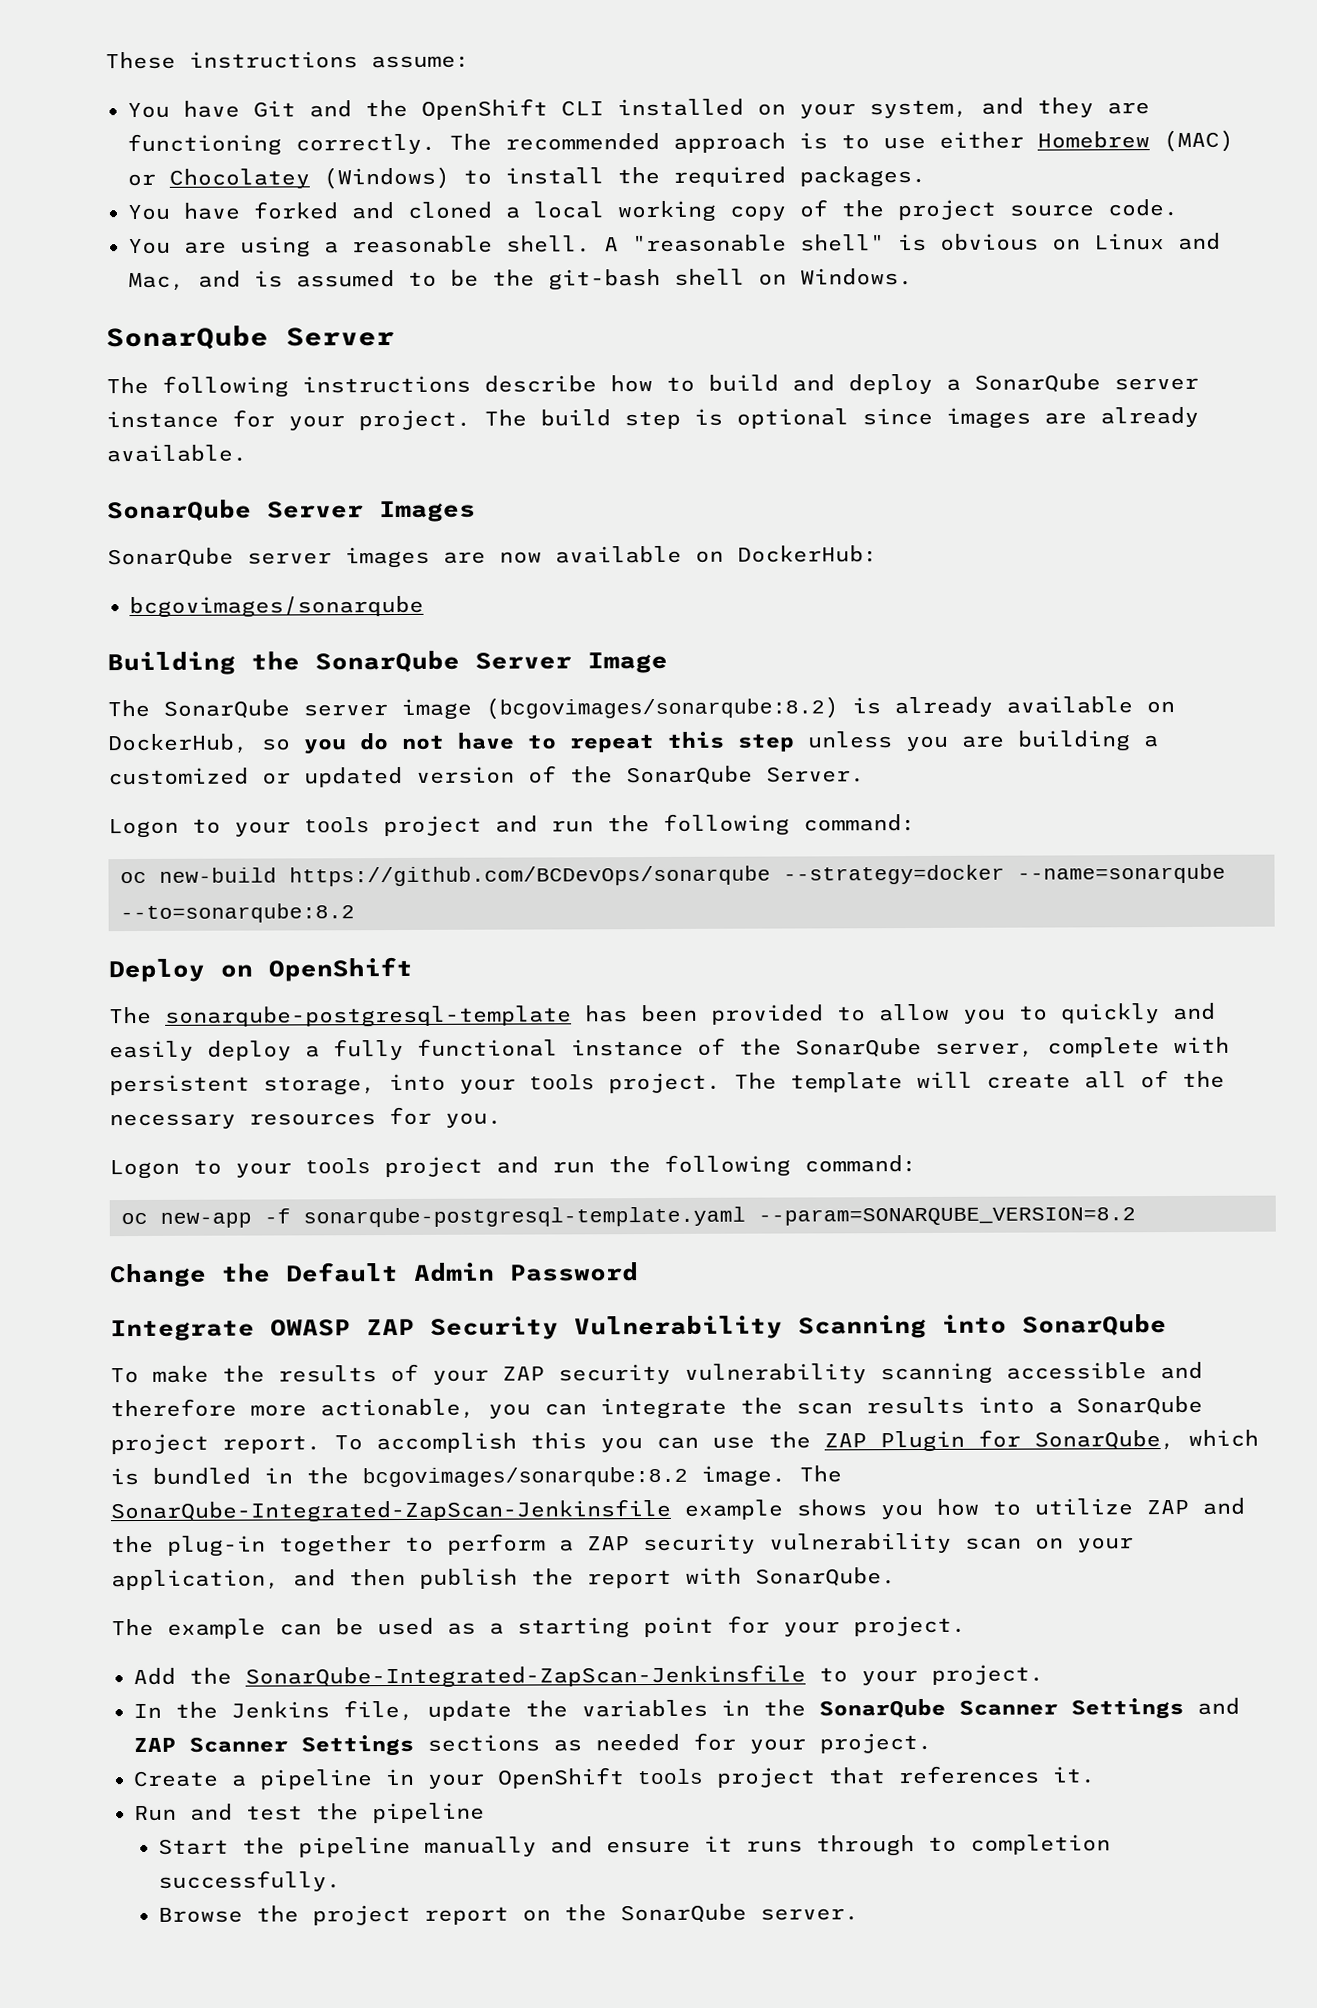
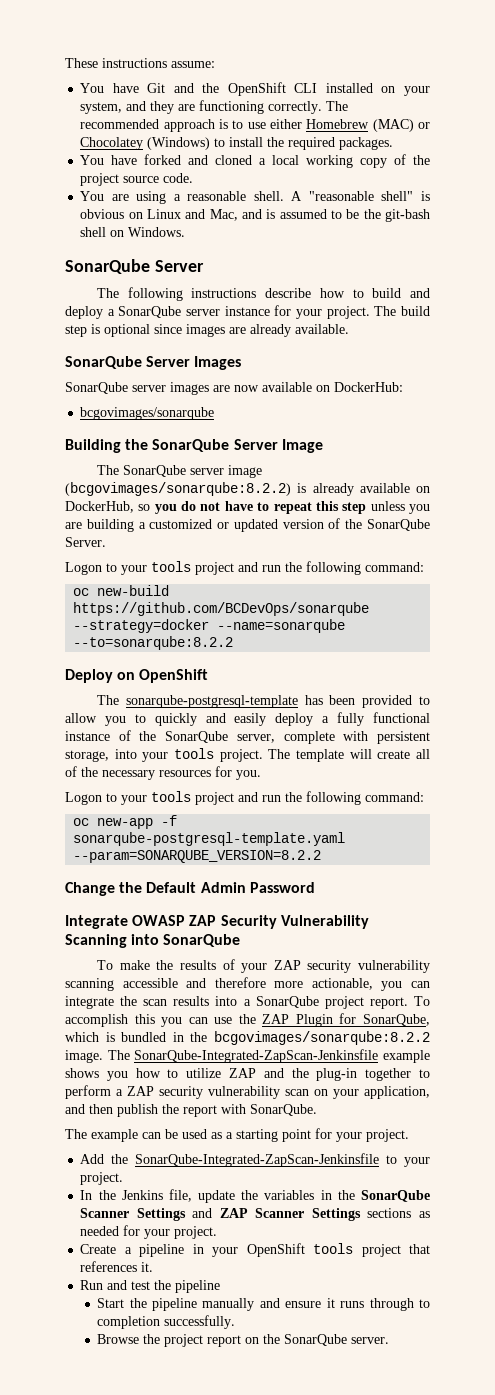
- The SonarQube server image (bcgovimages/sonarqube:8.2) is already available on DockerHub, so you do not have to repeat this step unless you are building a customized or updated version of the SonarQube Server.
+ The SonarQube server image (bcgovimages/sonarqube:8.2.2) is already available on DockerHub, so you do not have to repeat this step unless you are building a customized or updated version of the SonarQube Server.
- oc new-build https://github.com/BCDevOps/sonarqube --strategy=docker --name=sonarqube --to=sonarqube:8.2
+ oc new-build https://github.com/BCDevOps/sonarqube --strategy=docker --name=sonarqube --to=sonarqube:8.2.2
- oc new-app -f sonarqube-postgresql-template.yaml --param=SONARQUBE_VERSION=8.2
+ oc new-app -f sonarqube-postgresql-template.yaml --param=SONARQUBE_VERSION=8.2.2
- To accomplish this you can use the ZAP Plugin for SonarQube, which is bundled in the bcgovimages/sonarqube:8.2 image.
+ To accomplish this you can use the ZAP Plugin for SonarQube, which is bundled in the bcgovimages/sonarqube:8.2.2 image.

